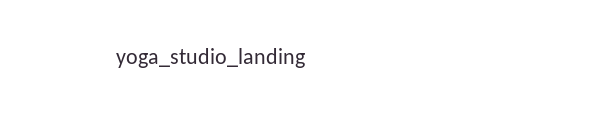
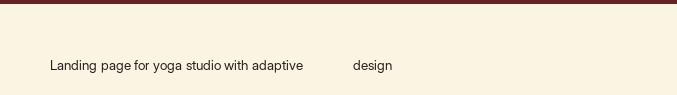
- yoga_studio_landing
+ Landing page for yoga studio with adaptive design

